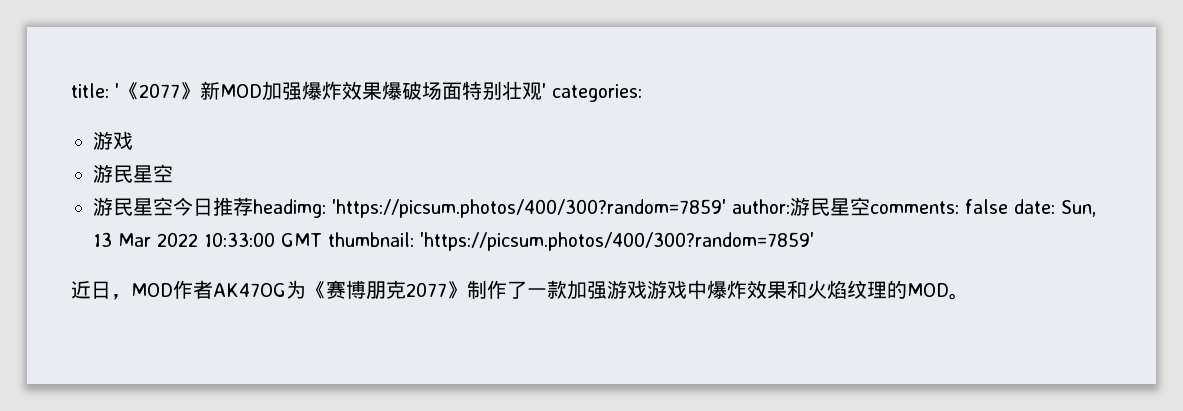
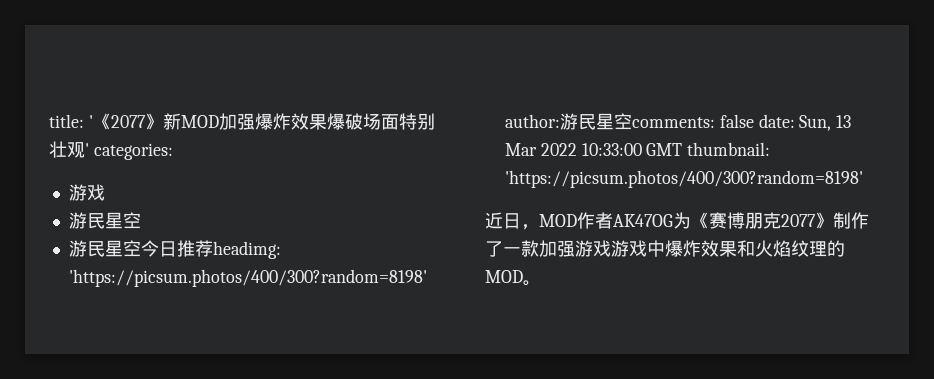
- 游民星空今日推荐headimg: 'https://picsum.photos/400/300?random=7859' author:游民星空comments: false date: Sun, 13 Mar 2022 10:33:00 GMT thumbnail: 'https://picsum.photos/400/300?random=7859'
+ 游民星空今日推荐headimg: 'https://picsum.photos/400/300?random=8198' author:游民星空comments: false date: Sun, 13 Mar 2022 10:33:00 GMT thumbnail: 'https://picsum.photos/400/300?random=8198'

